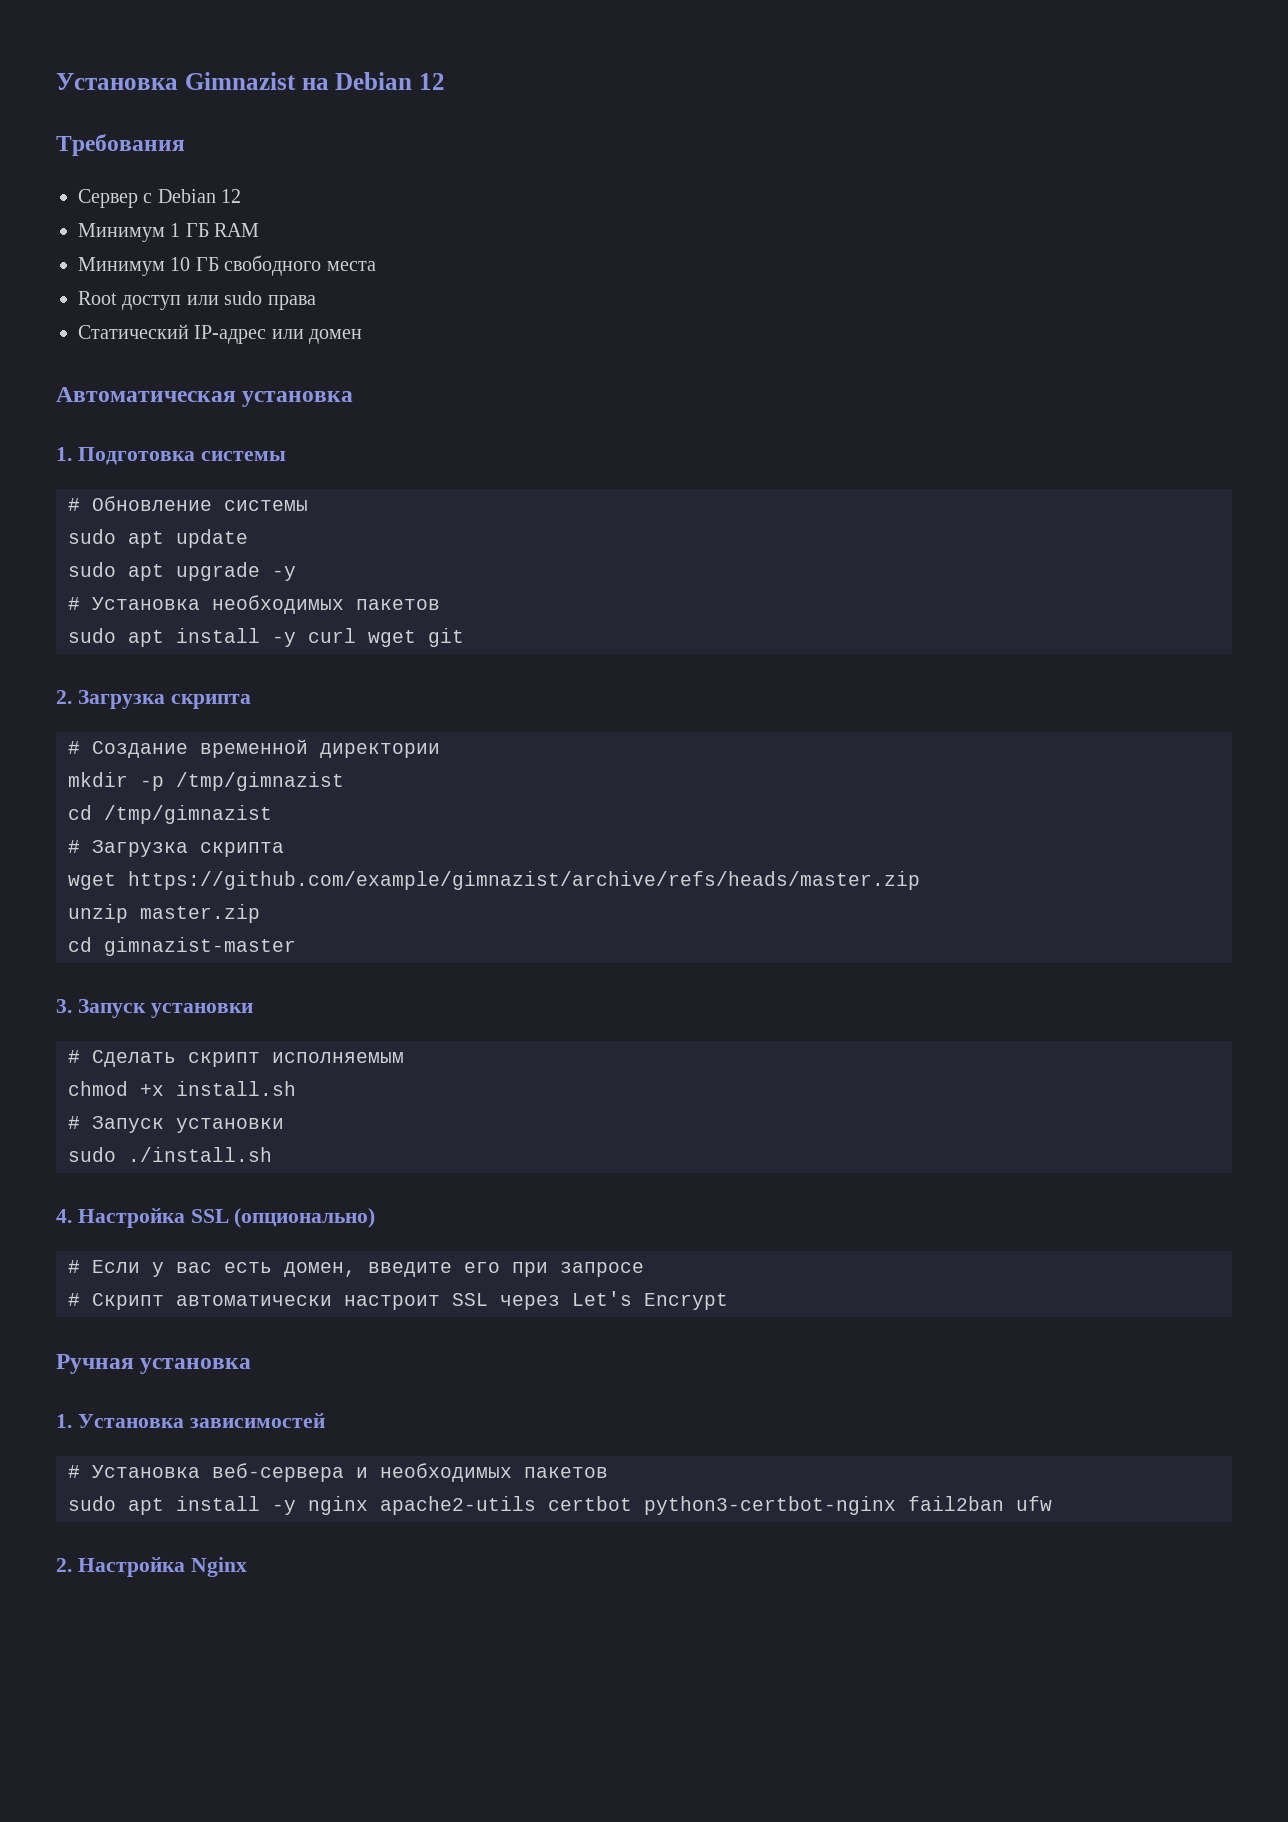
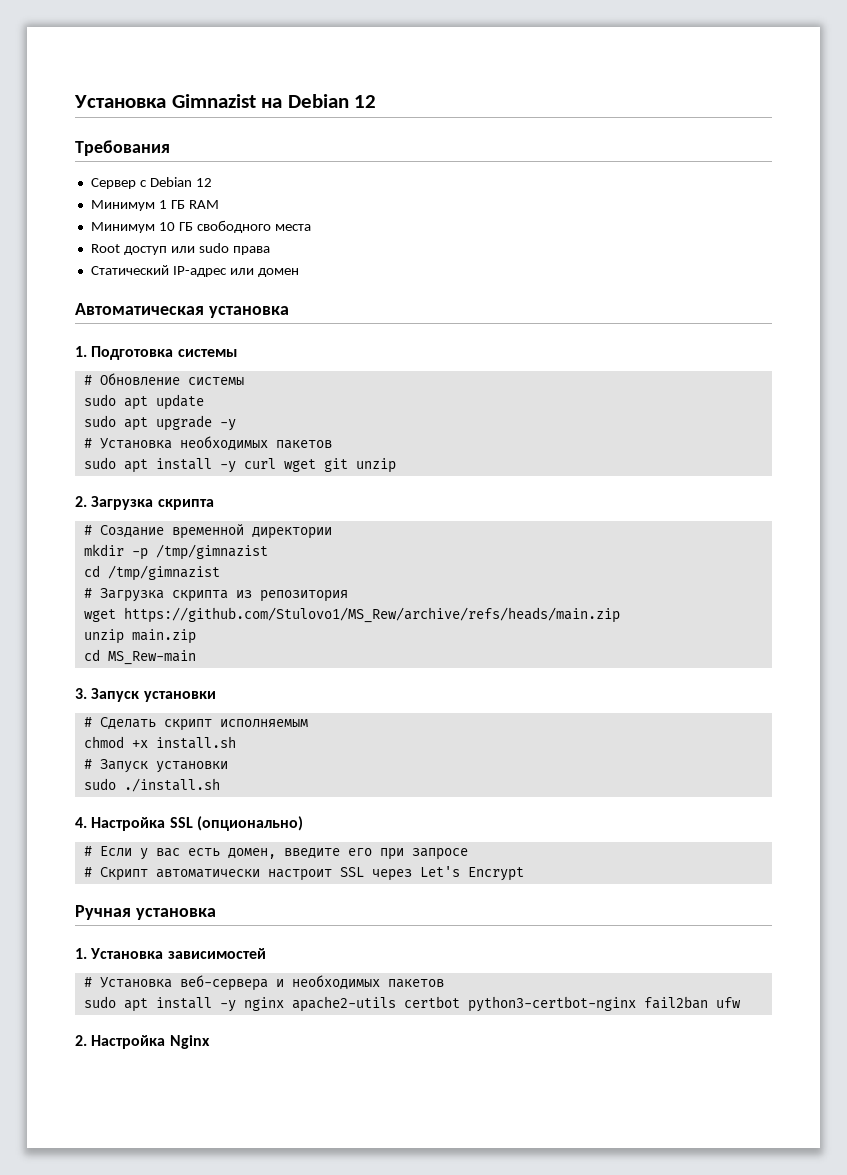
- sudo apt install -y curl wget git
+ sudo apt install -y curl wget git unzip
- # Загрузка скрипта
- wget https://github.com/example/gimnazist/archive/refs/heads/master.zip
- unzip master.zip
- cd gimnazist-master
+ # Загрузка скрипта из репозитория
+ wget https://github.com/Stulovo1/MS_Rew/archive/refs/heads/main.zip
+ unzip main.zip
+ cd MS_Rew-main

